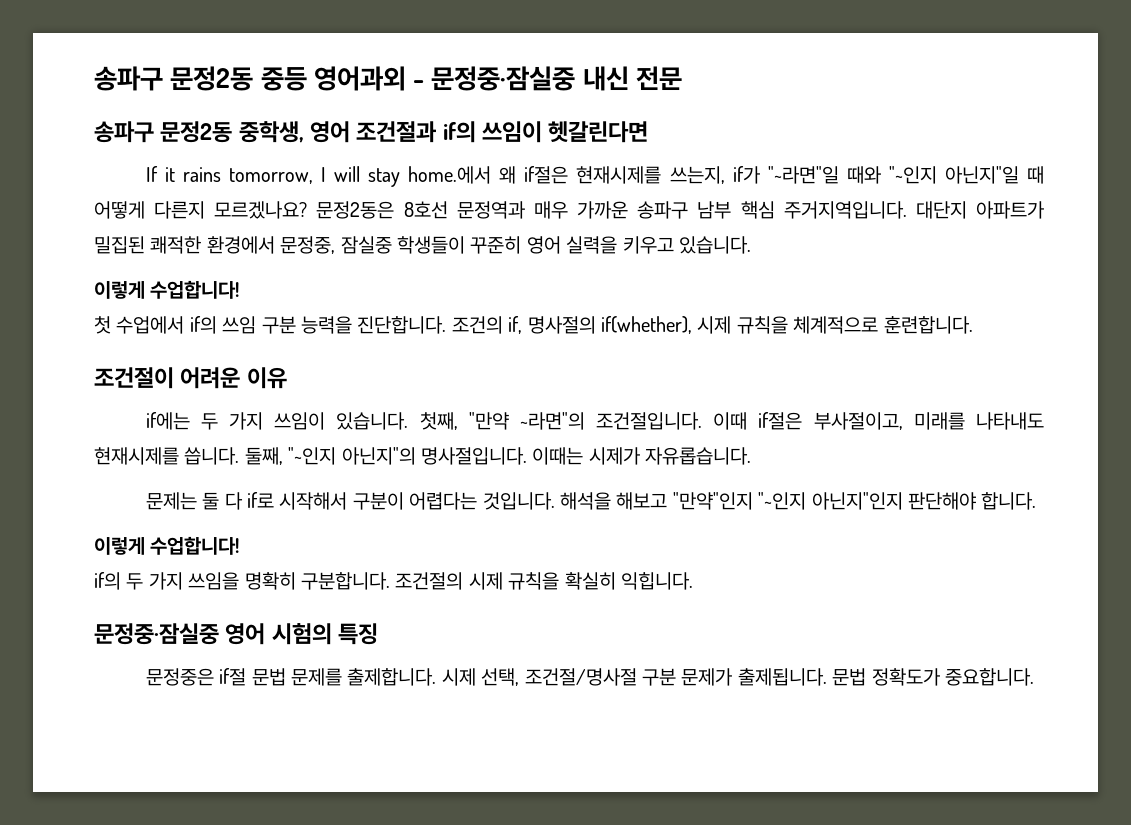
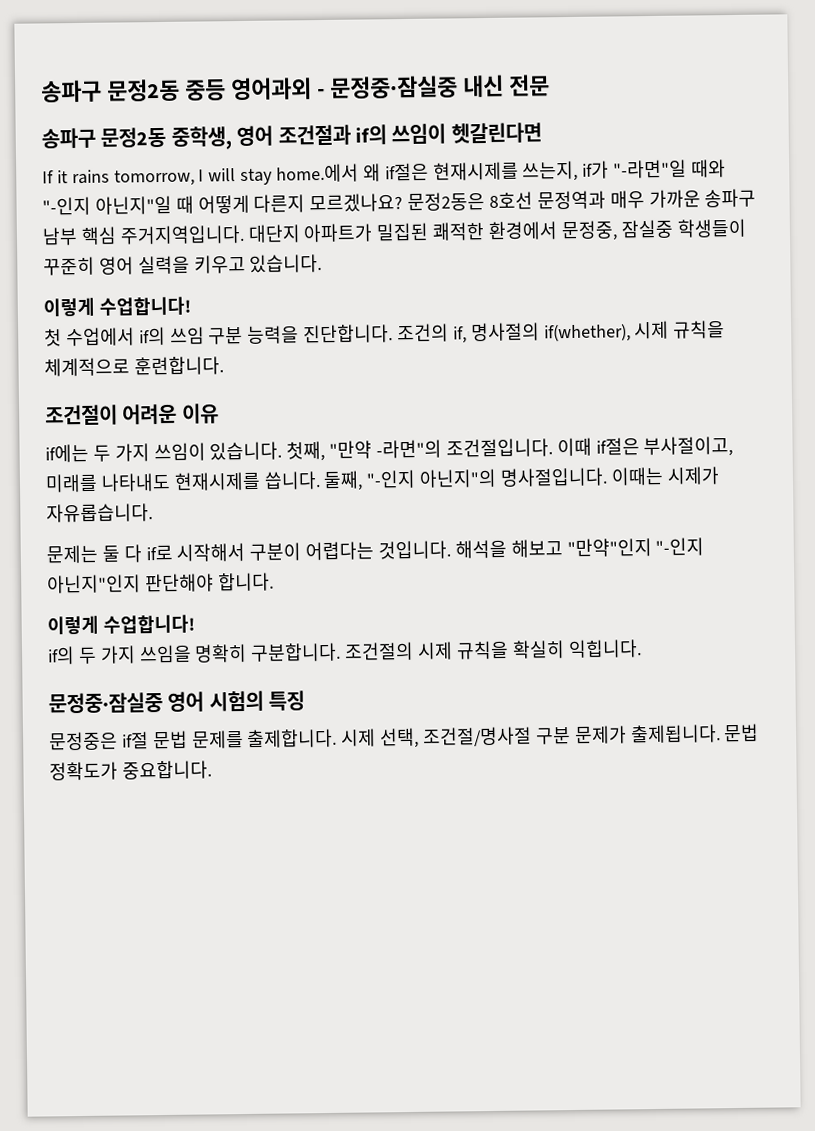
- If it rains tomorrow, I will stay home.에서 왜 if절은 현재시제를 쓰는지, if가 "~라면"일 때와 "~인지 아닌지"일 때 어떻게 다른지 모르겠나요?
+ If it rains tomorrow, I will stay home.에서 왜 if절은 현재시제를 쓰는지, if가 "-라면"일 때와 "-인지 아닌지"일 때 어떻게 다른지 모르겠나요?
- 첫째, "만약 ~라면"의 조건절입니다.
+ 첫째, "만약 -라면"의 조건절입니다.
- 둘째, "~인지 아닌지"의 명사절입니다.
+ 둘째, "-인지 아닌지"의 명사절입니다.
- 해석을 해보고 "만약"인지 "~인지 아닌지"인지 판단해야 합니다.
+ 해석을 해보고 "만약"인지 "-인지 아닌지"인지 판단해야 합니다.

